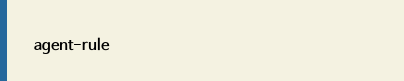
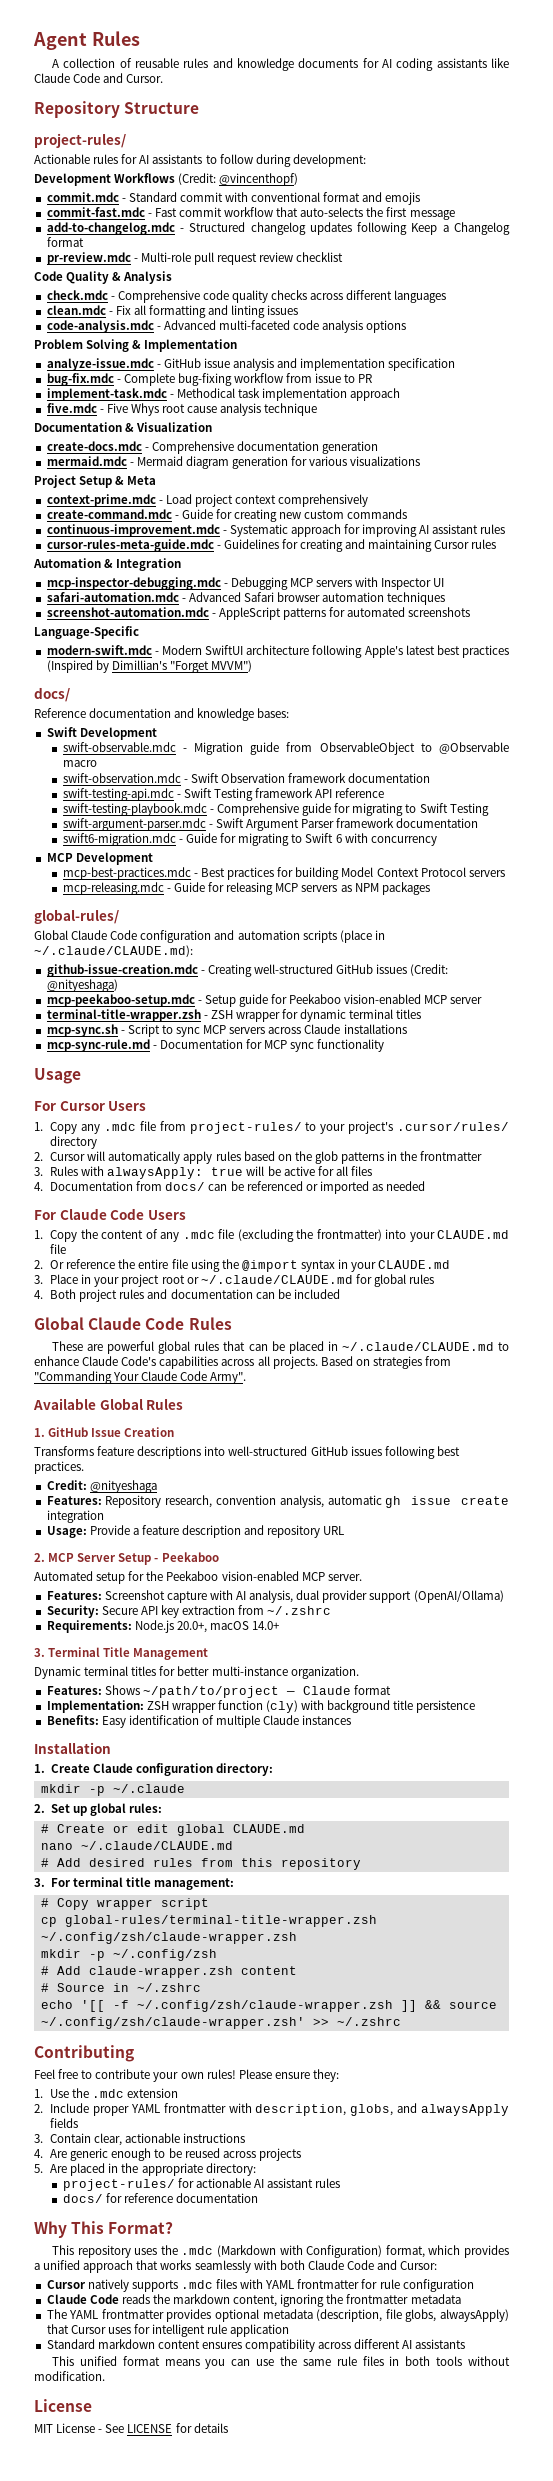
- agent-rule
+ Agent Rules
+ A collection of reusable rules and knowledge documents for AI coding assistants like Claude Code and Cursor.
+ Repository Structure
+ project-rules/
+ Actionable rules for AI assistants to follow during development:
+ Development Workflows (Credit: @vincenthopf)
+ commit.mdc - Standard commit with conventional format and emojis
+ commit-fast.mdc - Fast commit workflow that auto-selects the first message
+ add-to-changelog.mdc - Structured changelog updates following Keep a Changelog format
+ pr-review.mdc - Multi-role pull request review checklist
+ Code Quality & Analysis
+ check.mdc - Comprehensive code quality checks across different languages
+ clean.mdc - Fix all formatting and linting issues
+ code-analysis.mdc - Advanced multi-faceted code analysis options
+ Problem Solving & Implementation
+ analyze-issue.mdc - GitHub issue analysis and implementation specification
+ bug-fix.mdc - Complete bug-fixing workflow from issue to PR
+ implement-task.mdc - Methodical task implementation approach
+ five.mdc - Five Whys root cause analysis technique
+ Documentation & Visualization
+ create-docs.mdc - Comprehensive documentation generation
+ mermaid.mdc - Mermaid diagram generation for various visualizations
+ Project Setup & Meta
+ context-prime.mdc - Load project context comprehensively
+ create-command.mdc - Guide for creating new custom commands
+ continuous-improvement.mdc - Systematic approach for improving AI assistant rules
+ cursor-rules-meta-guide.mdc - Guidelines for creating and maintaining Cursor rules
+ Automation & Integration
+ mcp-inspector-debugging.mdc - Debugging MCP servers with Inspector UI
+ safari-automation.mdc - Advanced Safari browser automation techniques
+ screenshot-automation.mdc - AppleScript patterns for automated screenshots
+ Language-Specific
+ modern-swift.mdc - Modern SwiftUI architecture following Apple's latest best practices (Inspired by Dimillian's "Forget MVVM")
+ docs/
+ Reference documentation and knowledge bases:
+ Swift Development
+ swift-observable.mdc - Migration guide from ObservableObject to @Observable macro
+ swift-observation.mdc - Swift Observation framework documentation
+ swift-testing-api.mdc - Swift Testing framework API reference
+ swift-testing-playbook.mdc - Comprehensive guide for migrating to Swift Testing
+ swift-argument-parser.mdc - Swift Argument Parser framework documentation
+ swift6-migration.mdc - Guide for migrating to Swift 6 with concurrency
+ MCP Development
+ mcp-best-practices.mdc - Best practices for building Model Context Protocol servers
+ mcp-releasing.mdc - Guide for releasing MCP servers as NPM packages
+ global-rules/
+ Global Claude Code configuration and automation scripts (place in ~/.claude/CLAUDE.md):
+ github-issue-creation.mdc - Creating well-structured GitHub issues (Credit: @nityeshaga)
+ mcp-peekaboo-setup.mdc - Setup guide for Peekaboo vision-enabled MCP server
+ terminal-title-wrapper.zsh - ZSH wrapper for dynamic terminal titles
+ mcp-sync.sh - Script to sync MCP servers across Claude installations
+ mcp-sync-rule.md - Documentation for MCP sync functionality
+ Usage
+ For Cursor Users
+ 1. Copy any .mdc file from project-rules/ to your project's .cursor/rules/ directory
+ 2. Cursor will automatically apply rules based on the glob patterns in the frontmatter
+ 3. Rules with alwaysApply: true will be active for all files
+ 4. Documentation from docs/ can be referenced or imported as needed
+ For Claude Code Users
+ 1. Copy the content of any .mdc file (excluding the frontmatter) into your CLAUDE.md file
+ 2. Or reference the entire file using the @import syntax in your CLAUDE.md
+ 3. Place in your project root or ~/.claude/CLAUDE.md for global rules
+ 4. Both project rules and documentation can be included
+ Global Claude Code Rules
+ These are powerful global rules that can be placed in ~/.claude/CLAUDE.md to enhance Claude Code's capabilities across all projects. Based on strategies from "Commanding Your Claude Code Army".
+ Available Global Rules
+ 1. GitHub Issue Creation
+ Transforms feature descriptions into well-structured GitHub issues following best practices.
+ Credit: @nityeshaga
+ Features: Repository research, convention analysis, automatic gh issue create integration
+ Usage: Provide a feature description and repository URL
+ 2. MCP Server Setup - Peekaboo
+ Automated setup for the Peekaboo vision-enabled MCP server.
+ Features: Screenshot capture with AI analysis, dual provider support (OpenAI/Ollama)
+ Security: Secure API key extraction from ~/.zshrc
+ Requirements: Node.js 20.0+, macOS 14.0+
+ 3. Terminal Title Management
+ Dynamic terminal titles for better multi-instance organization.
+ Features: Shows ~/path/to/project — Claude format
+ Implementation: ZSH wrapper function (cly) with background title persistence
+ Benefits: Easy identification of multiple Claude instances
+ Installation
+ 1. Create Claude configuration directory:
+ mkdir -p ~/.claude
+ 2. Set up global rules:
+ # Create or edit global CLAUDE.md
+ nano ~/.claude/CLAUDE.md
+ # Add desired rules from this repository
+ 3. For terminal title management:
+ # Copy wrapper script
+ cp global-rules/terminal-title-wrapper.zsh ~/.config/zsh/claude-wrapper.zsh
+ mkdir -p ~/.config/zsh
+ # Add claude-wrapper.zsh content
+ # Source in ~/.zshrc
+ echo '[[ -f ~/.config/zsh/claude-wrapper.zsh ]] && source ~/.config/zsh/claude-wrapper.zsh' >> ~/.zshrc
+ Contributing
+ Feel free to contribute your own rules! Please ensure they:
+ 1. Use the .mdc extension
+ 2. Include proper YAML frontmatter with description, globs, and alwaysApply fields
+ 3. Contain clear, actionable instructions
+ 4. Are generic enough to be reused across projects
+ 5. Are placed in the appropriate directory:
+ project-rules/ for actionable AI assistant rules
+ docs/ for reference documentation
+ Why This Format?
+ This repository uses the .mdc (Markdown with Configuration) format, which provides a unified approach that works seamlessly with both Claude Code and Cursor:
+ Cursor natively supports .mdc files with YAML frontmatter for rule configuration
+ Claude Code reads the markdown content, ignoring the frontmatter metadata
+ The YAML frontmatter provides optional metadata (description, file globs, alwaysApply) that Cursor uses for intelligent rule application
+ Standard markdown content ensures compatibility across different AI assistants
+ This unified format means you can use the same rule files in both tools without modification.
+ License
+ MIT License - See LICENSE for details

